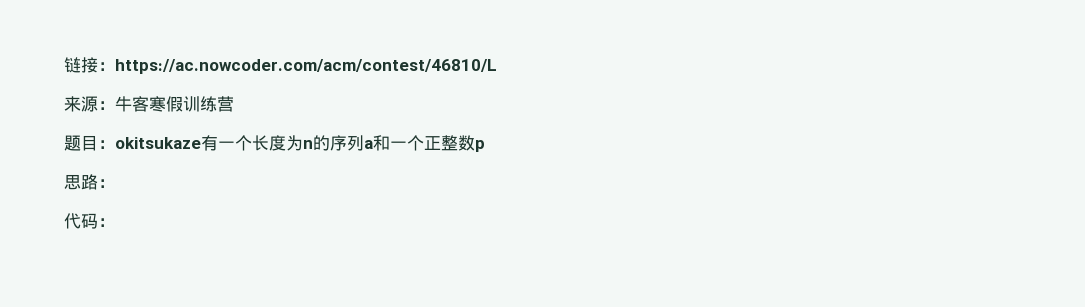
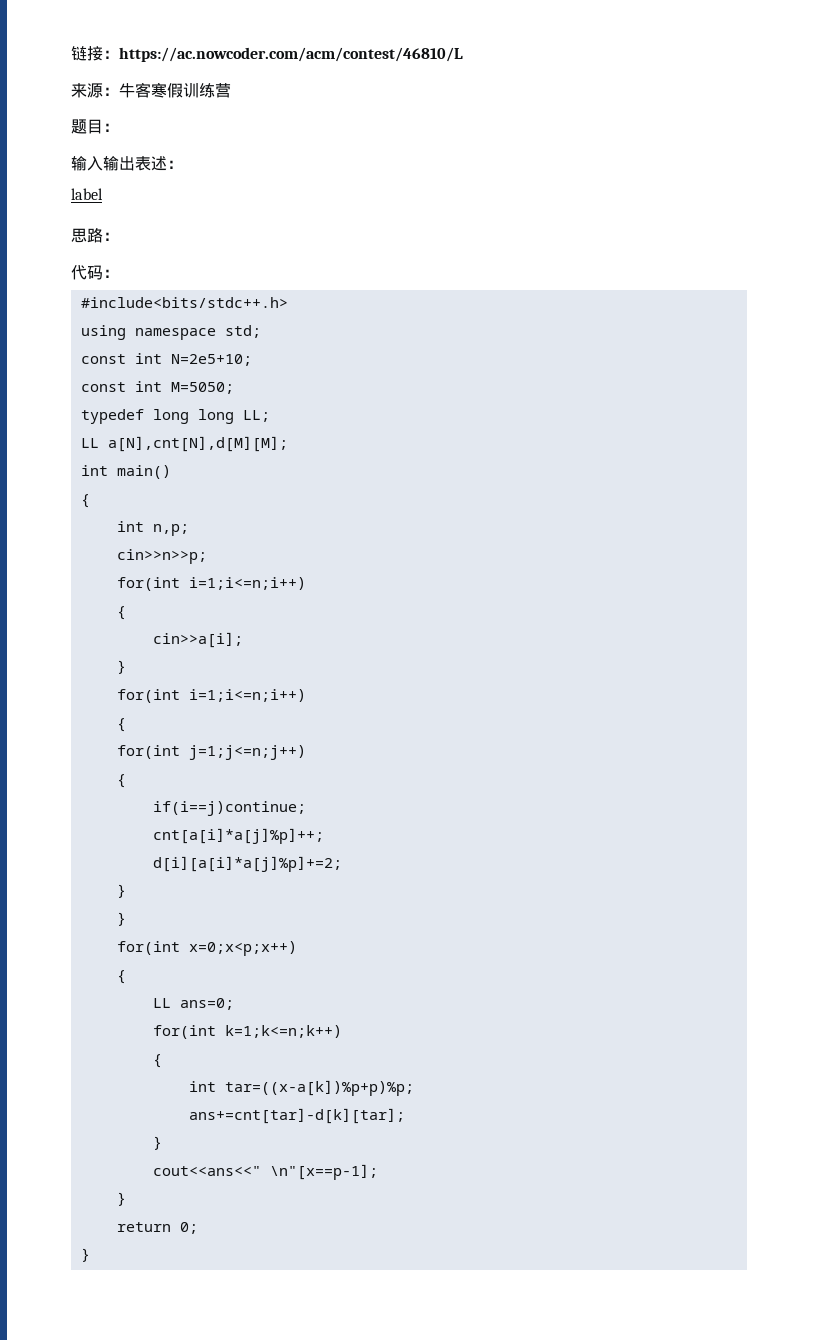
- 题目：okitsukaze有一个长度为n的序列a和一个正整数p
+ 题目：
+ 输入输出表述：
+ label
  思路：
  代码：
+ #include<bits/stdc++.h>
+ using namespace std;
+ const int N=2e5+10;
+ const int M=5050;
+ typedef long long LL;
+ LL a[N],cnt[N],d[M][M];
+ int main()
+ {
+ int n,p;
+ cin>>n>>p;
+ for(int i=1;i<=n;i++)
+ {
+ cin>>a[i];
+ }
+ for(int i=1;i<=n;i++)
+ {
+ for(int j=1;j<=n;j++)
+ {
+ if(i==j)continue;
+ cnt[a[i]*a[j]%p]++;
+ d[i][a[i]*a[j]%p]+=2;
+ }
+ }
+ for(int x=0;x<p;x++)
+ {
+ LL ans=0;
+ for(int k=1;k<=n;k++)
+ {
+ int tar=((x-a[k])%p+p)%p;
+ ans+=cnt[tar]-d[k][tar];
+ }
+ cout<<ans<<" \n"[x==p-1];
+ }
+ return 0;
+ }

